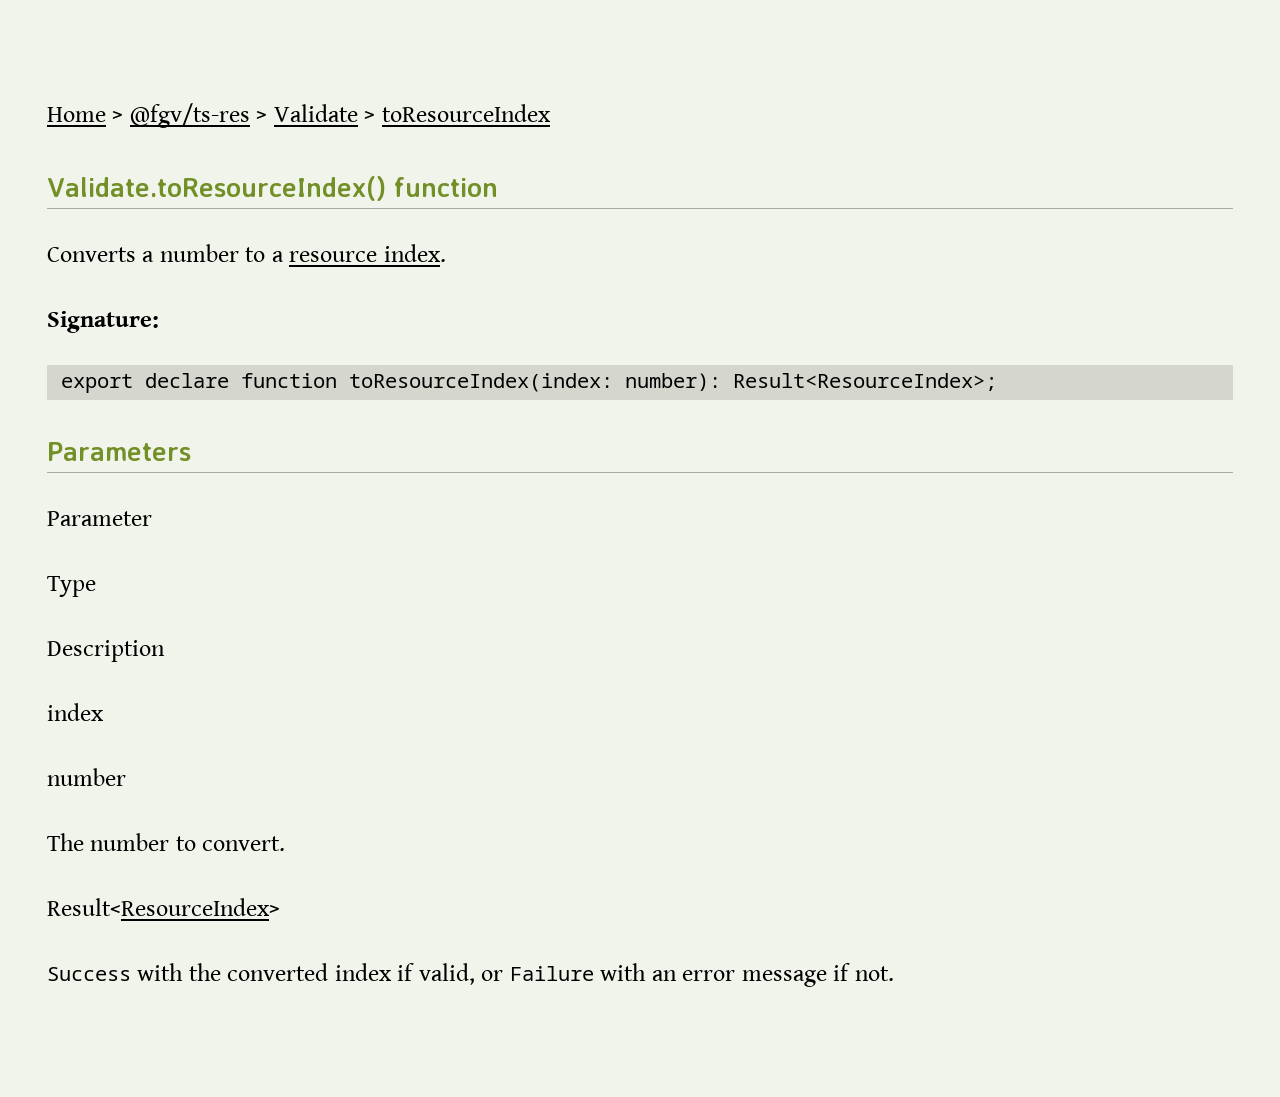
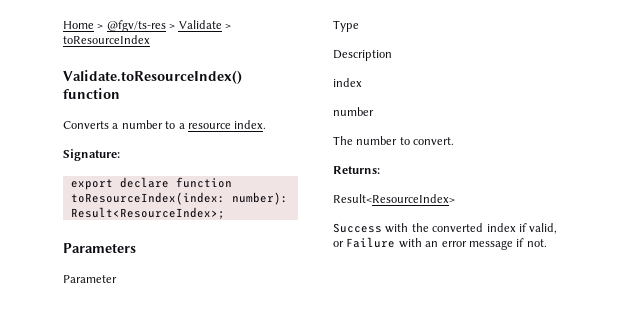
+ Returns:

